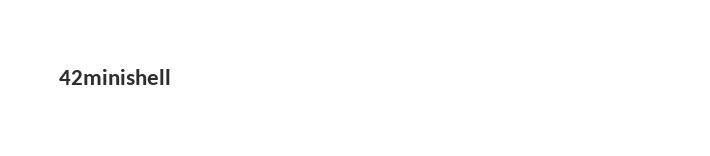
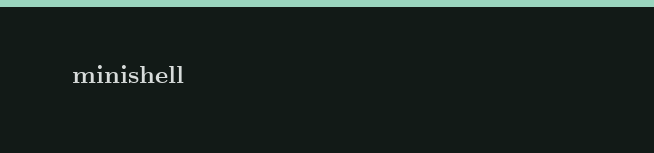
- 42minishell
+ minishell

